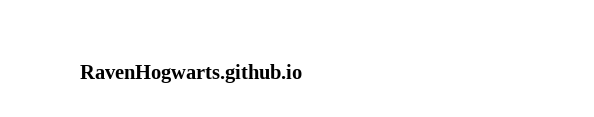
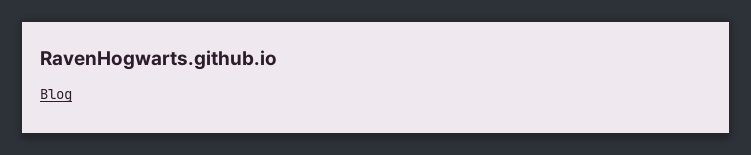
+ Blog

